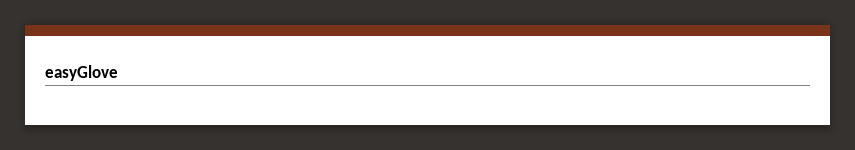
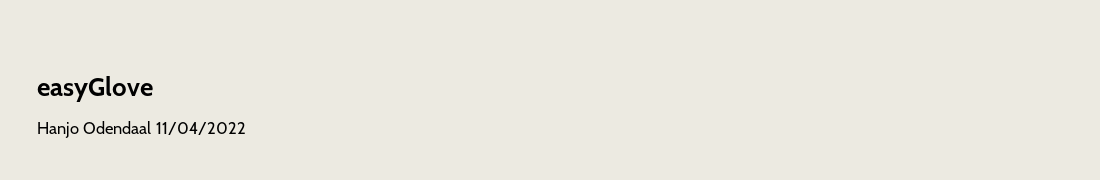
+ Hanjo Odendaal 11/04/2022

